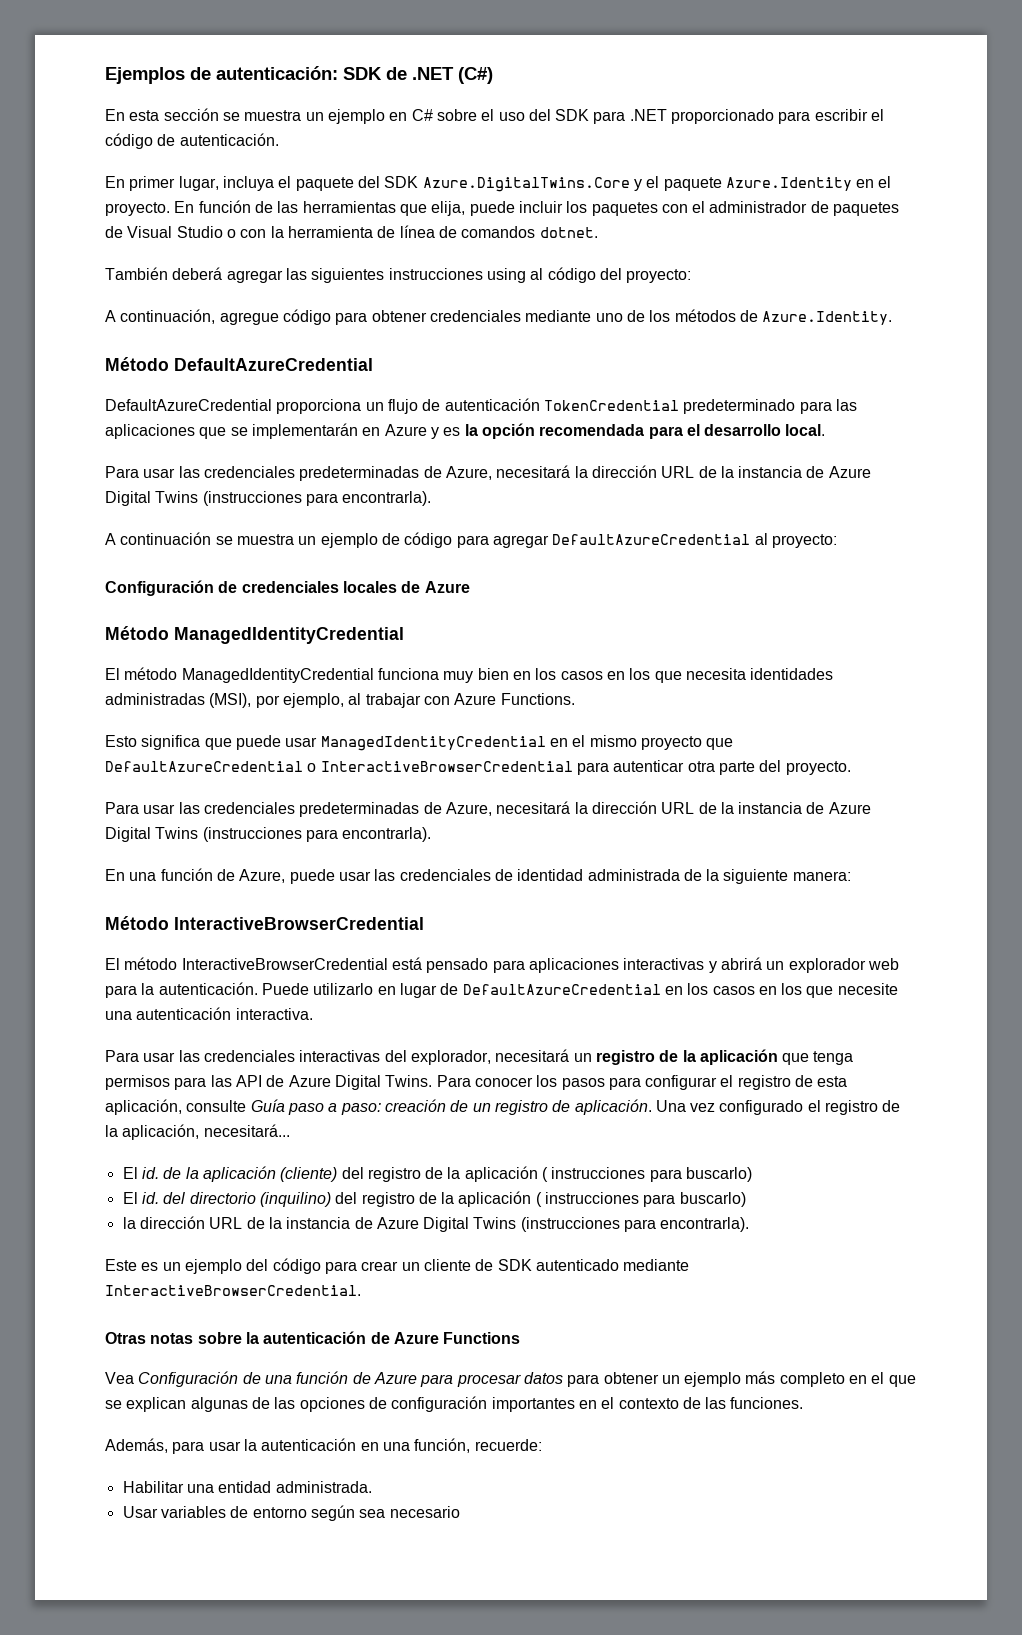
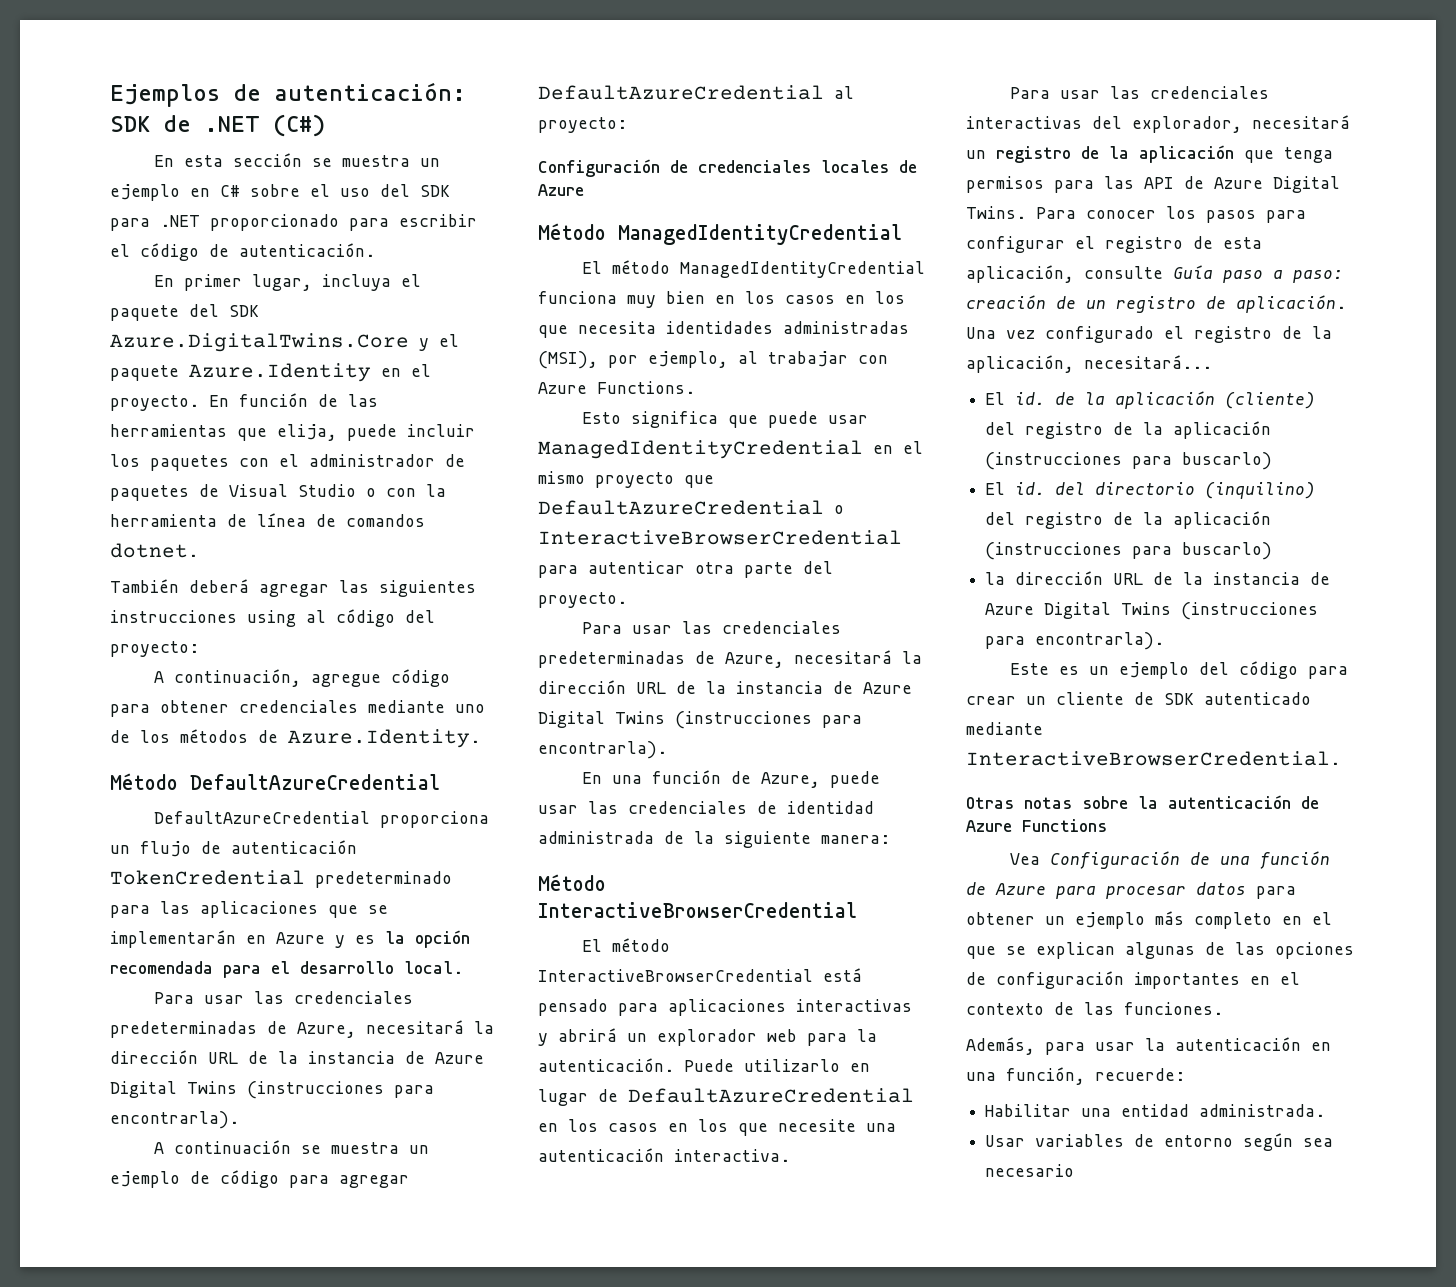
- El id. de la aplicación (cliente) del registro de la aplicación ( instrucciones para buscarlo)
+ El id. de la aplicación (cliente) del registro de la aplicación (instrucciones para buscarlo)
- El id. del directorio (inquilino) del registro de la aplicación ( instrucciones para buscarlo)
+ El id. del directorio (inquilino) del registro de la aplicación (instrucciones para buscarlo)

